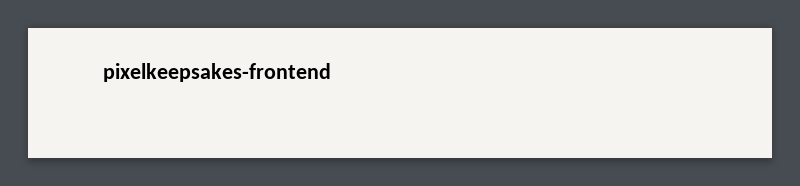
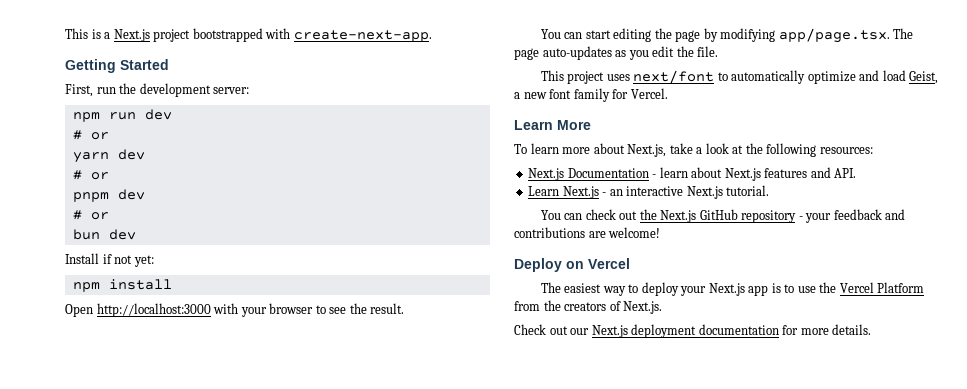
- pixelkeepsakes-frontend
+ This is a Next.js project bootstrapped with create-next-app.
+ Getting Started
+ First, run the development server:
+ npm run dev
+ # or
+ yarn dev
+ # or
+ pnpm dev
+ # or
+ bun dev
+ Install if not yet:
+ npm install
+ Open http://localhost:3000 with your browser to see the result.
+ You can start editing the page by modifying app/page.tsx. The page auto-updates as you edit the file.
+ This project uses next/font to automatically optimize and load Geist, a new font family for Vercel.
+ Learn More
+ To learn more about Next.js, take a look at the following resources:
+ Next.js Documentation - learn about Next.js features and API.
+ Learn Next.js - an interactive Next.js tutorial.
+ You can check out the Next.js GitHub repository - your feedback and contributions are welcome!
+ Deploy on Vercel
+ The easiest way to deploy your Next.js app is to use the Vercel Platform from the creators of Next.js.
+ Check out our Next.js deployment documentation for more details.

